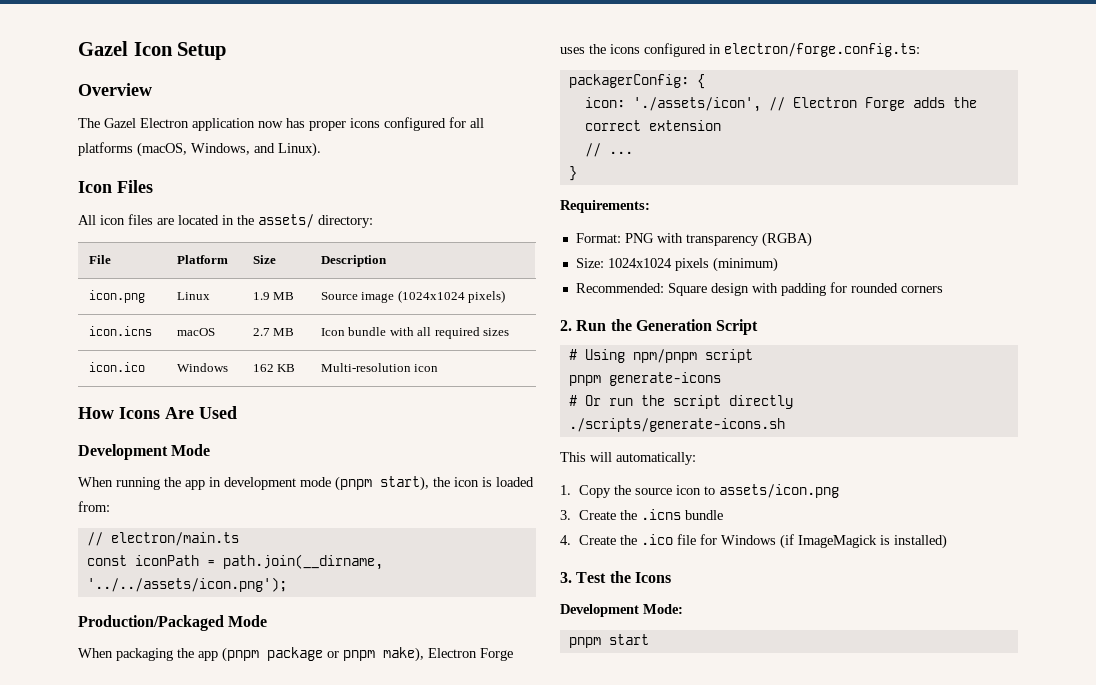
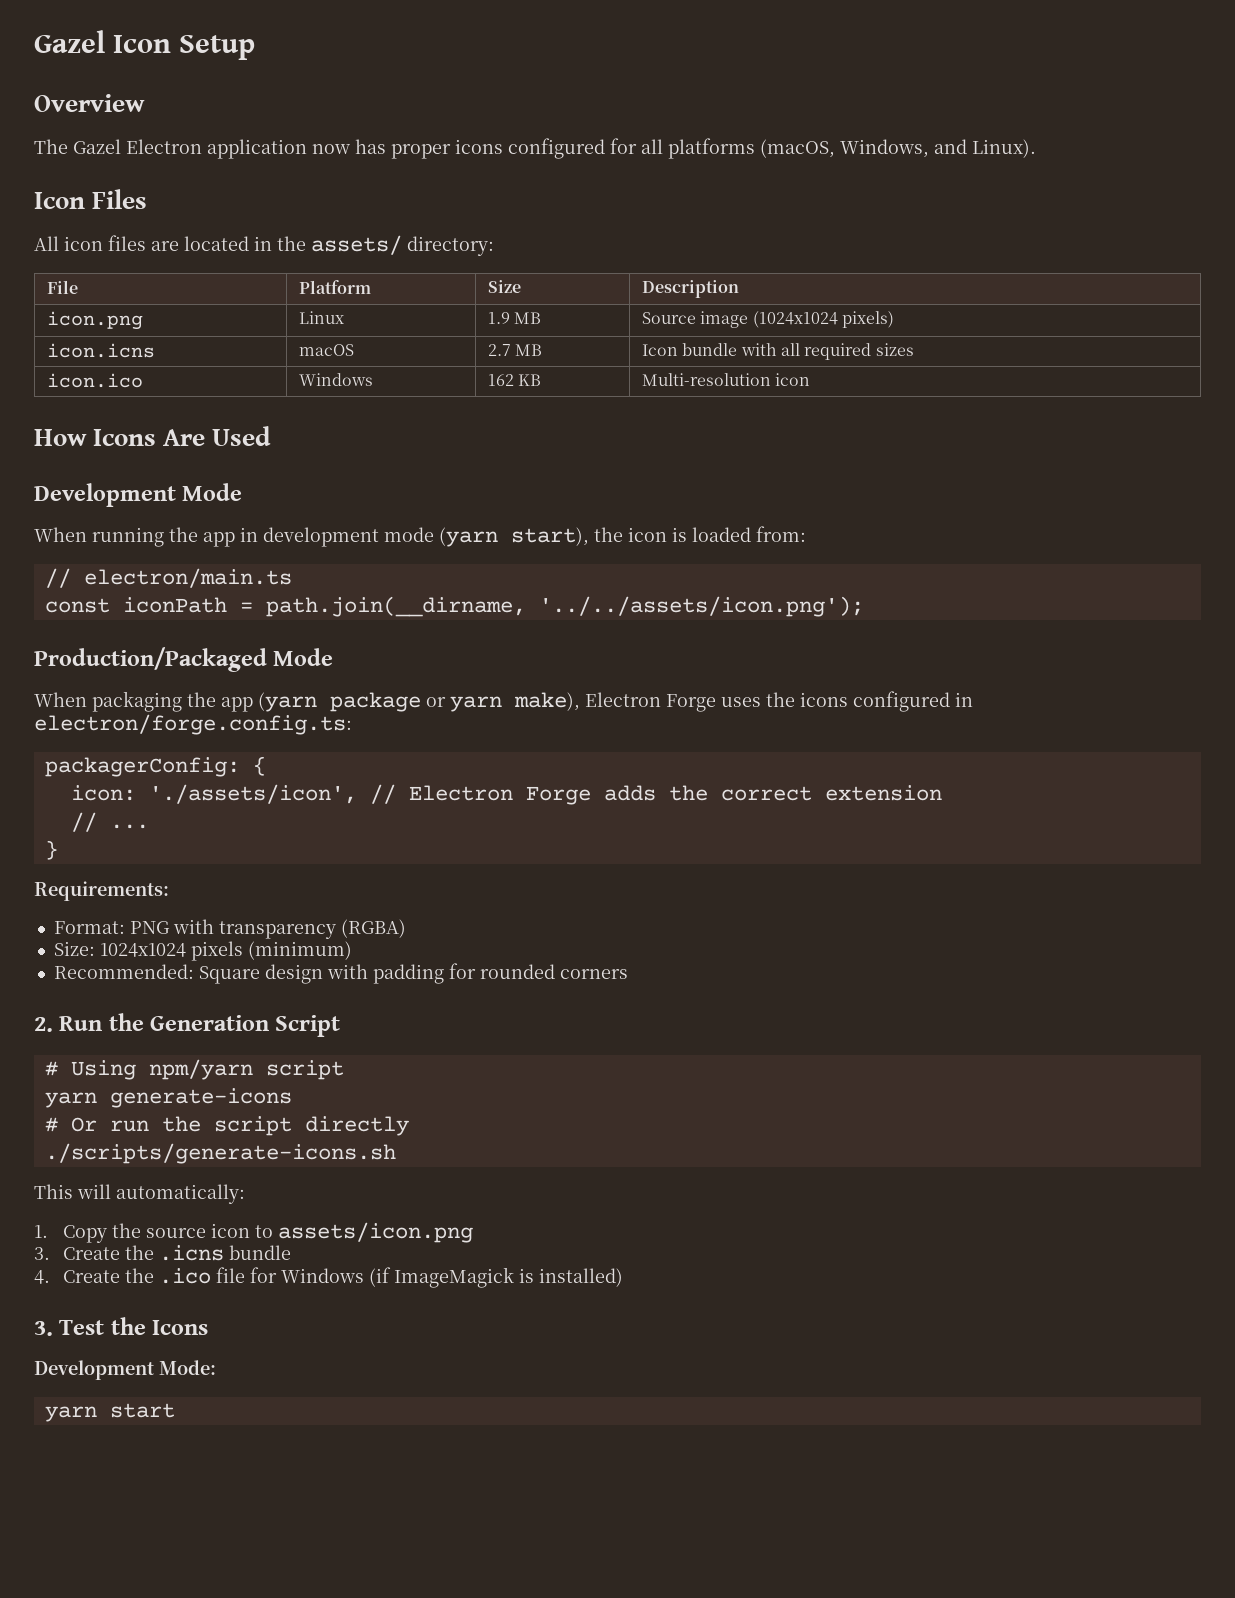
- When running the app in development mode (pnpm start), the icon is loaded from:
+ When running the app in development mode (yarn start), the icon is loaded from:
- When packaging the app (pnpm package or pnpm make), Electron Forge uses the icons configured in electron/forge.config.ts:
+ When packaging the app (yarn package or yarn make), Electron Forge uses the icons configured in electron/forge.config.ts:
- # Using npm/pnpm script
+ # Using npm/yarn script
- pnpm generate-icons
+ yarn generate-icons
- pnpm start
+ yarn start

